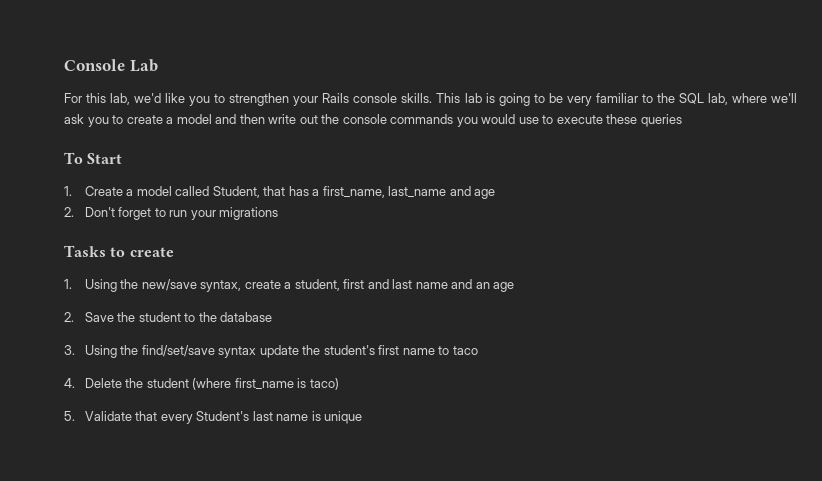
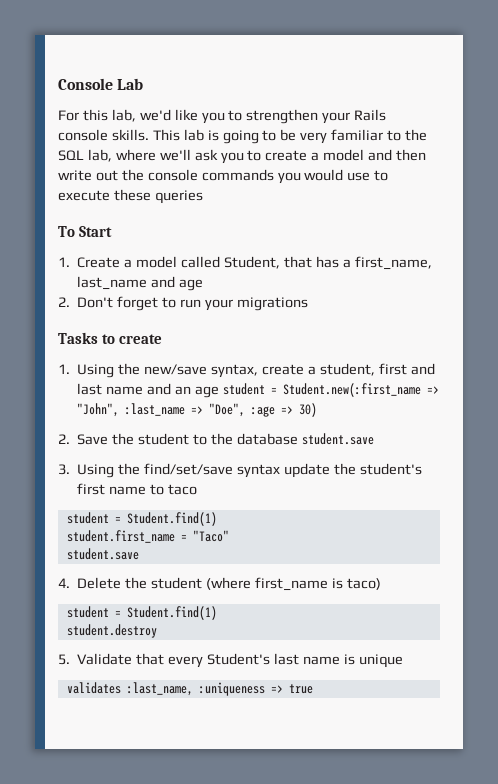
- 1. Using the new/save syntax, create a student, first and last name and an age
+ 1. Using the new/save syntax, create a student, first and last name and an age student = Student.new(:first_name => "John", :last_name => "Doe", :age => 30)
- 2. Save the student to the database
+ 2. Save the student to the database student.save
  3. Using the find/set/save syntax update the student's first name to taco
+ student = Student.find(1)
+ student.first_name = "Taco"
+ student.save
  4. Delete the student (where first_name is taco)
+ student = Student.find(1)
+ student.destroy
+ validates :last_name, :uniqueness => true

